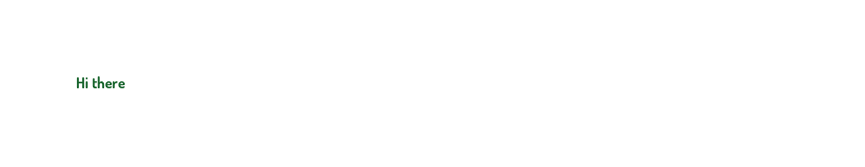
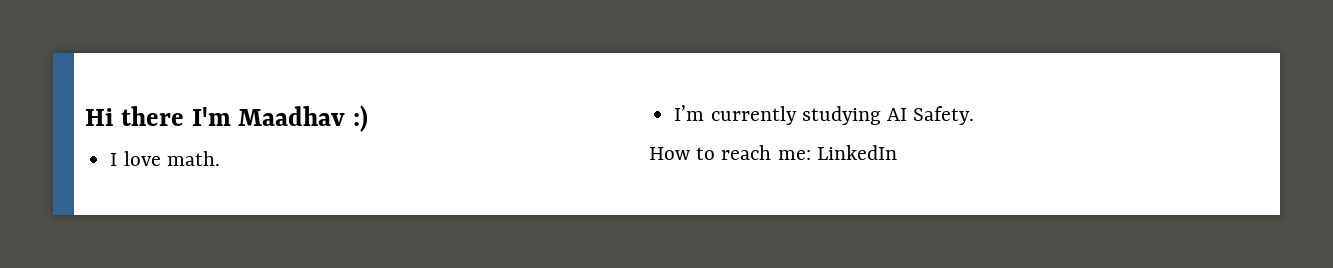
- Hi there
+ Hi there I'm Maadhav :)
+ I love math.
+ I’m currently studying AI Safety.
+ How to reach me: LinkedIn

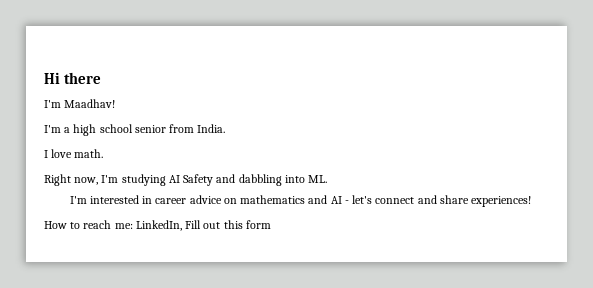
- Hi there I'm Maadhav :)
+ Hi there
+ I'm Maadhav!
+ I'm a high school senior from India.
  I love math.
- I’m currently studying AI Safety.
+ Right now, I'm studying AI Safety and dabbling into ML.
+ I'm interested in career advice on mathematics and AI - let's connect and share experiences!
- How to reach me: LinkedIn
+ How to reach me: LinkedIn, Fill out this form

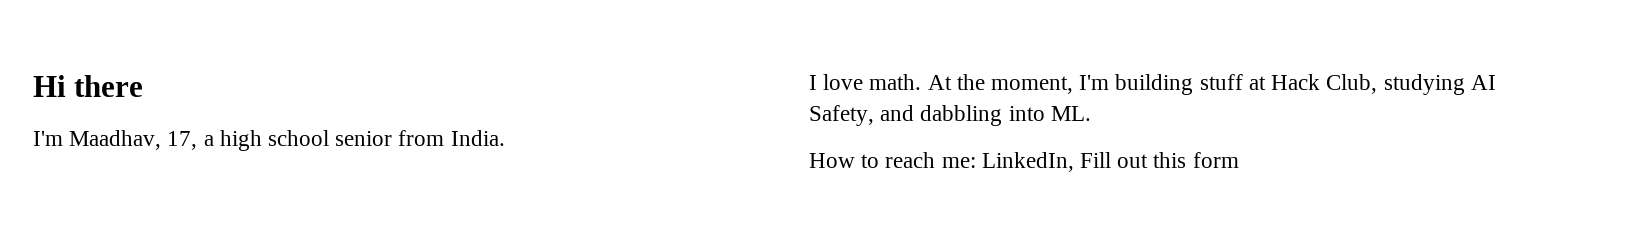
- I'm Maadhav!
- I'm a high school senior from India.
+ I'm Maadhav, 17, a high school senior from India.
- I love math.
- Right now, I'm studying AI Safety and dabbling into ML.
+ I love math. At the moment, I'm building stuff at Hack Club, studying AI Safety, and dabbling into ML.
- I'm interested in career advice on mathematics and AI - let's connect and share experiences!

